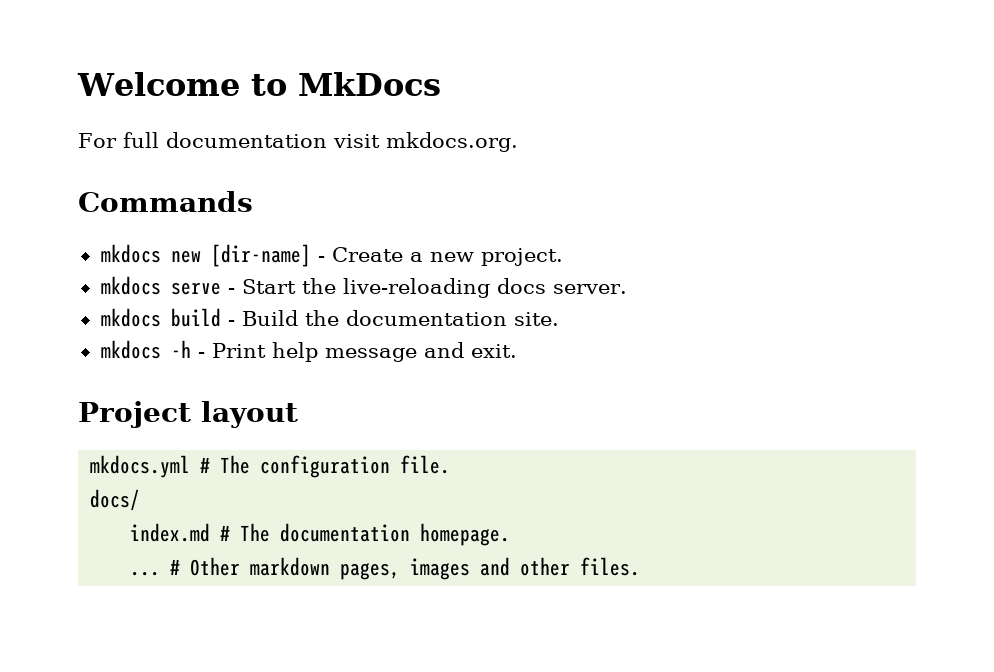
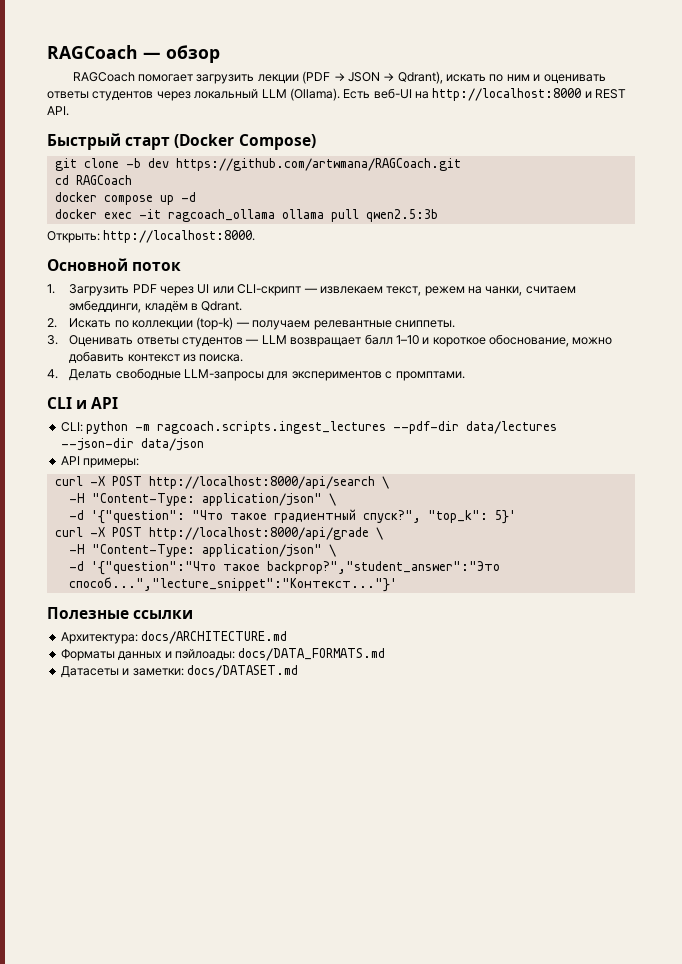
- Welcome to MkDocs
- For full documentation visit mkdocs.org.
- Commands
- mkdocs new [dir-name] - Create a new project.
- mkdocs serve - Start the live-reloading docs server.
- mkdocs build - Build the documentation site.
- mkdocs -h - Print help message and exit.
- Project layout
- mkdocs.yml # The configuration file.
- docs/
- index.md # The documentation homepage.
- ... # Other markdown pages, images and other files.
+ RAGCoach — обзор
+ RAGCoach помогает загрузить лекции (PDF → JSON → Qdrant), искать по ним и оценивать ответы студентов через локальный LLM (Ollama). Есть веб-UI на http://localhost:8000 и REST API.
+ Быстрый старт (Docker Compose)
+ git clone -b dev https://github.com/artwmana/RAGCoach.git
+ cd RAGCoach
+ docker compose up -d
+ docker exec -it ragcoach_ollama ollama pull qwen2.5:3b
+ Открыть: http://localhost:8000.
+ Основной поток
+ 1. Загрузить PDF через UI или CLI-скрипт — извлекаем текст, режем на чанки, считаем эмбеддинги, кладём в Qdrant.
+ 2. Искать по коллекции (top-k) — получаем релевантные сниппеты.
+ 3. Оценивать ответы студентов — LLM возвращает балл 1–10 и короткое обоснование, можно добавить контекст из поиска.
+ 4. Делать свободные LLM-запросы для экспериментов с промптами.
+ CLI и API
+ CLI: python -m ragcoach.scripts.ingest_lectures --pdf-dir data/lectures --json-dir data/json
+ API примеры:
+ curl -X POST http://localhost:8000/api/search \
+ -H "Content-Type: application/json" \
+ -d '{"question": "Что такое градиентный спуск?", "top_k": 5}'
+ curl -X POST http://localhost:8000/api/grade \
+ -H "Content-Type: application/json" \
+ -d '{"question":"Что такое backprop?","student_answer":"Это способ...","lecture_snippet":"Контекст..."}'
+ Полезные ссылки
+ Архитектура: docs/ARCHITECTURE.md
+ Форматы данных и пэйлоады: docs/DATA_FORMATS.md
+ Датасеты и заметки: docs/DATASET.md

